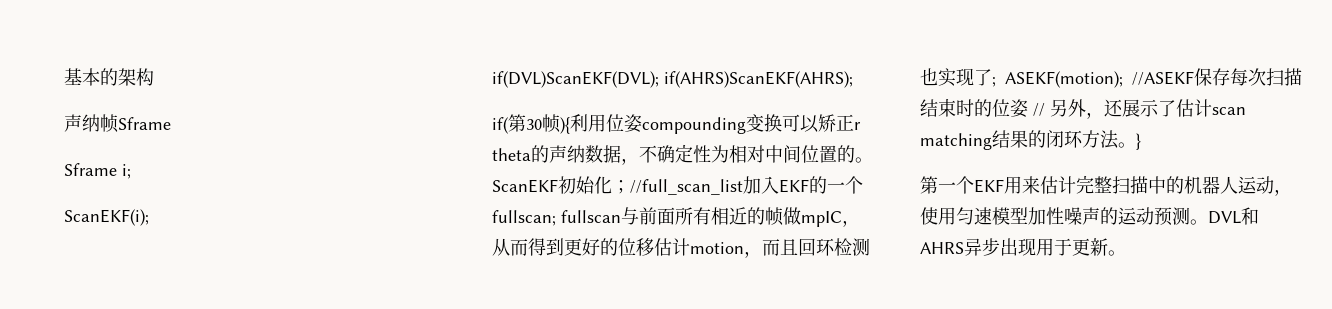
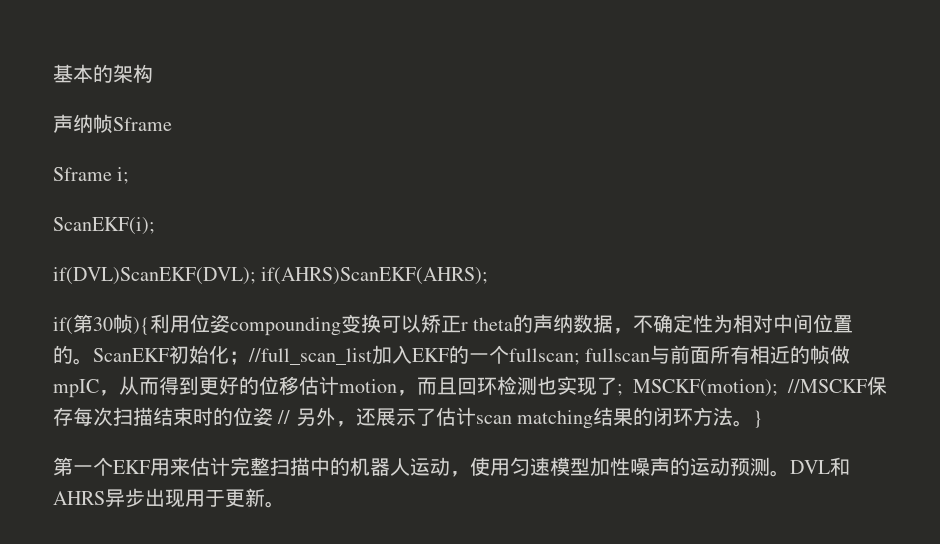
- ScanEKF初始化；//full_scan_list加入EKF的一个fullscan; fullscan与前面所有相近的帧做mpIC，从而得到更好的位移估计motion，而且回环检测也实现了; ASEKF(motion); //ASEKF保存每次扫描结束时的位姿 // 另外，还展示了估计scan matching结果的闭环方法。
+ ScanEKF初始化；//full_scan_list加入EKF的一个fullscan; fullscan与前面所有相近的帧做mpIC，从而得到更好的位移估计motion，而且回环检测也实现了; MSCKF(motion); //MSCKF保存每次扫描结束时的位姿 // 另外，还展示了估计scan matching结果的闭环方法。

